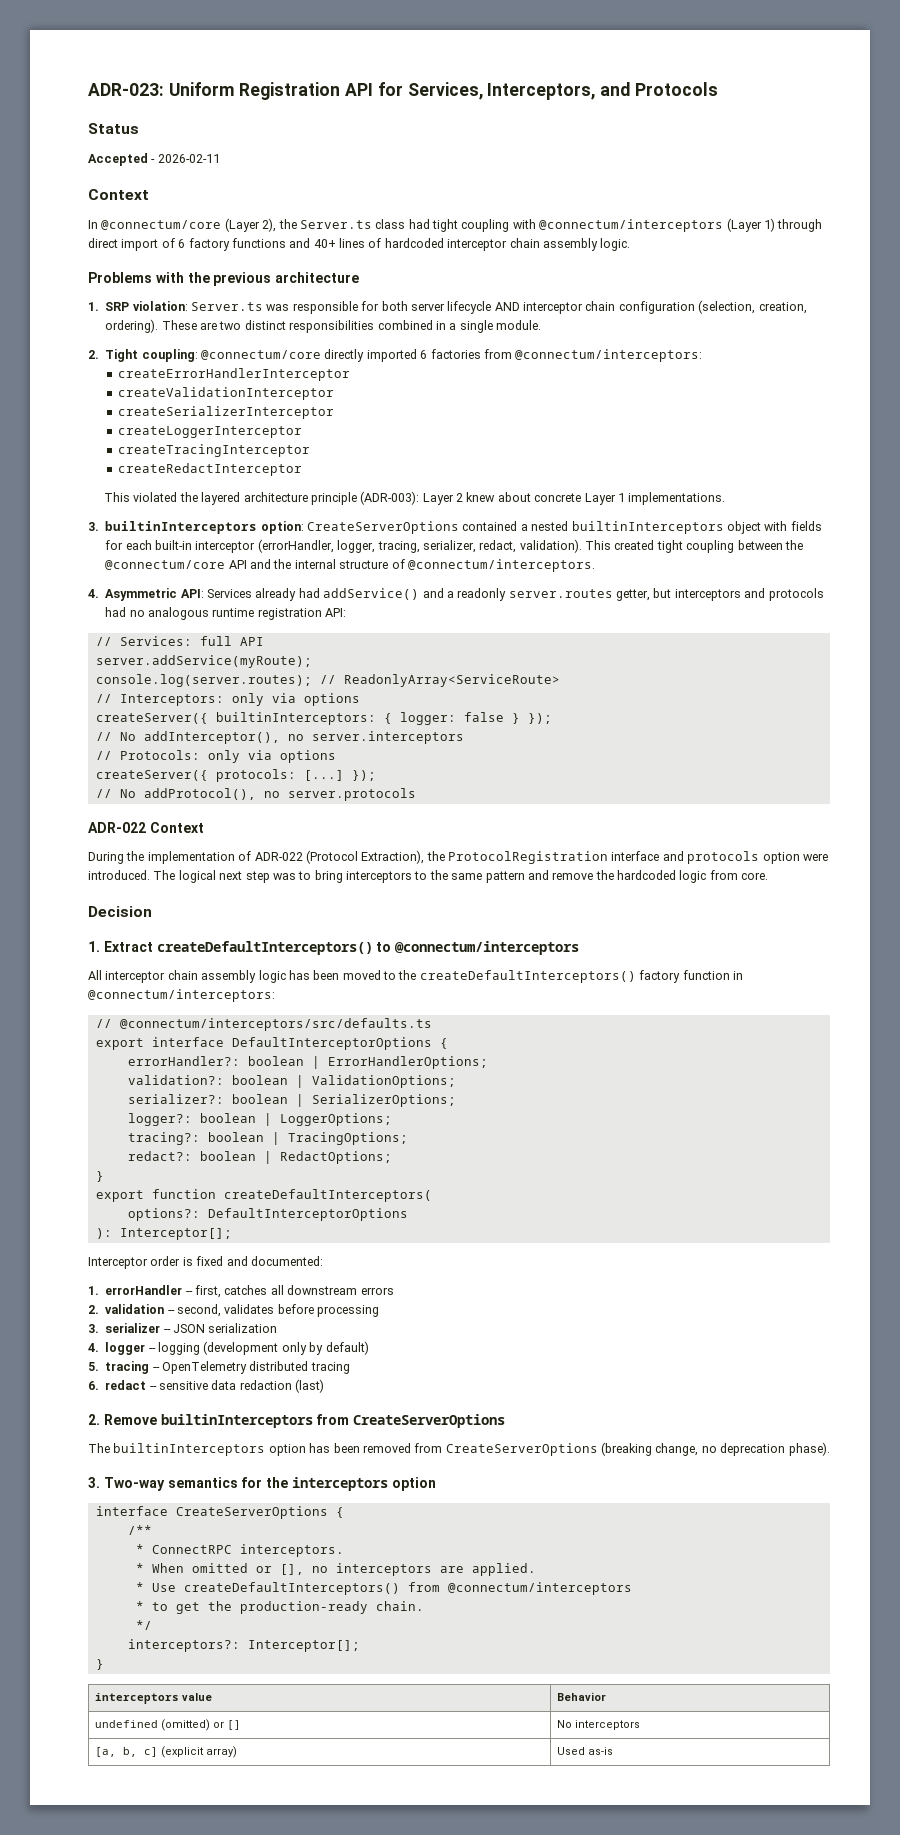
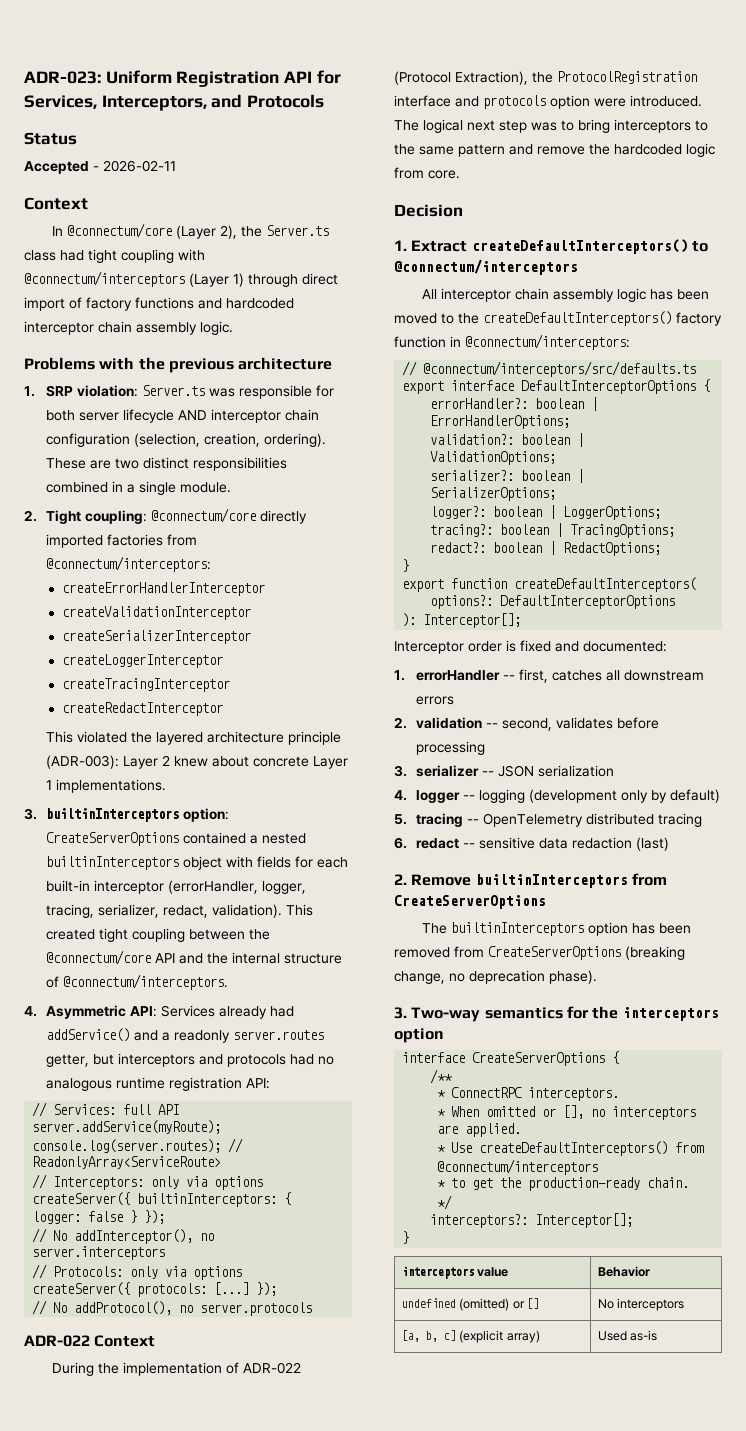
- In @connectum/core (Layer 2), the Server.ts class had tight coupling with @connectum/interceptors (Layer 1) through direct import of 6 factory functions and 40+ lines of hardcoded interceptor chain assembly logic.
+ In @connectum/core (Layer 2), the Server.ts class had tight coupling with @connectum/interceptors (Layer 1) through direct import of factory functions and hardcoded interceptor chain assembly logic.
- 2. Tight coupling: @connectum/core directly imported 6 factories from @connectum/interceptors:
+ 2. Tight coupling: @connectum/core directly imported factories from @connectum/interceptors:

